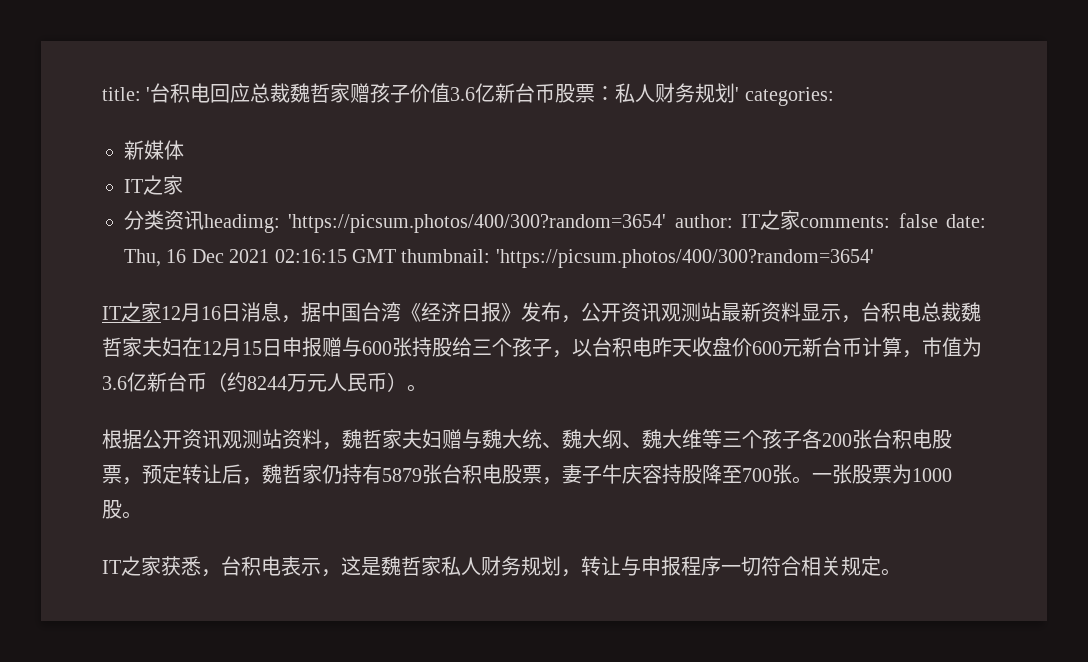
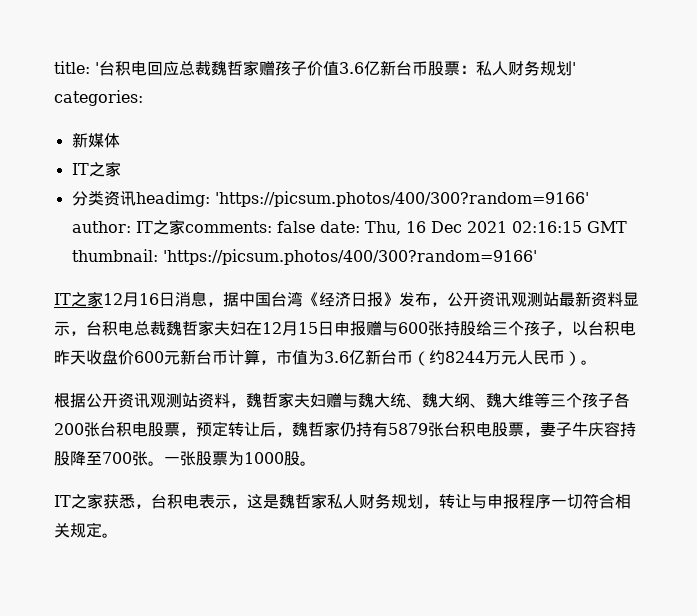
- 分类资讯headimg: 'https://picsum.photos/400/300?random=3654' author: IT之家comments: false date: Thu, 16 Dec 2021 02:16:15 GMT thumbnail: 'https://picsum.photos/400/300?random=3654'
+ 分类资讯headimg: 'https://picsum.photos/400/300?random=9166' author: IT之家comments: false date: Thu, 16 Dec 2021 02:16:15 GMT thumbnail: 'https://picsum.photos/400/300?random=9166'

